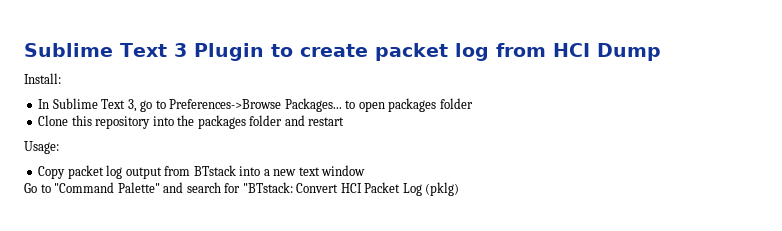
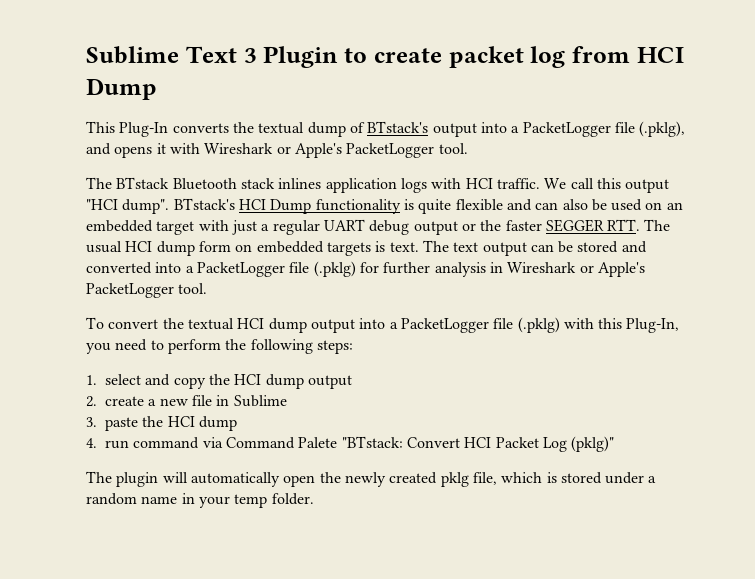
- Install:
- In Sublime Text 3, go to Preferences->Browse Packages... to open packages folder
- Clone this repository into the packages folder and restart
- Usage:
- Copy packet log output from BTstack into a new text window
- Go to "Command Palette" and search for "BTstack: Convert HCI Packet Log (pklg)
+ This Plug-In converts the textual dump of BTstack's output into a PacketLogger file (.pklg), and opens it with Wireshark or Apple's PacketLogger tool.
+ The BTstack Bluetooth stack inlines application logs with HCI traffic. We call this output "HCI dump". BTstack's HCI Dump functionality is quite flexible and can also be used on an embedded target with just a regular UART debug output or the faster SEGGER RTT. The usual HCI dump form on embedded targets is text. The text output can be stored and converted into a PacketLogger file (.pklg) for further analysis in Wireshark or Apple's PacketLogger tool.
+ To convert the textual HCI dump output into a PacketLogger file (.pklg) with this Plug-In, you need to perform the following steps:
+ 1. select and copy the HCI dump output
+ 2. create a new file in Sublime
+ 3. paste the HCI dump
+ 4. run command via Command Palete "BTstack: Convert HCI Packet Log (pklg)"
+ The plugin will automatically open the newly created pklg file, which is stored under a random name in your temp folder.

